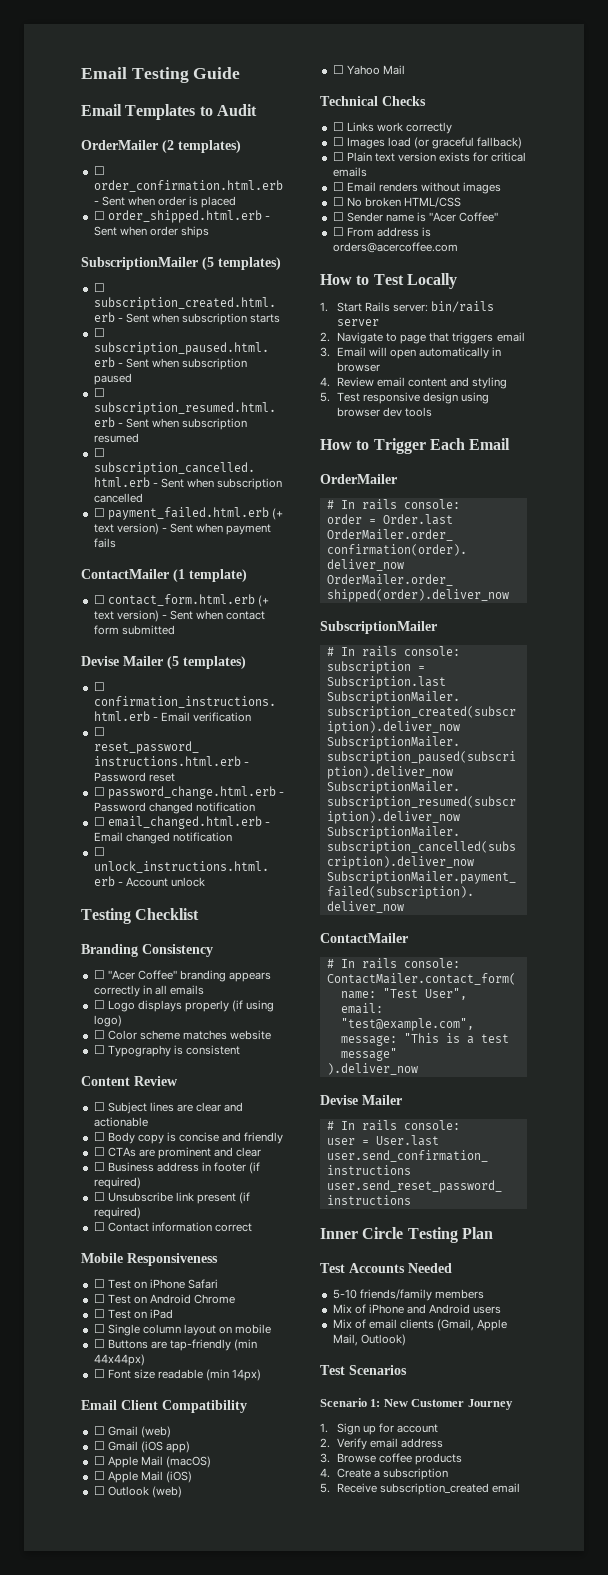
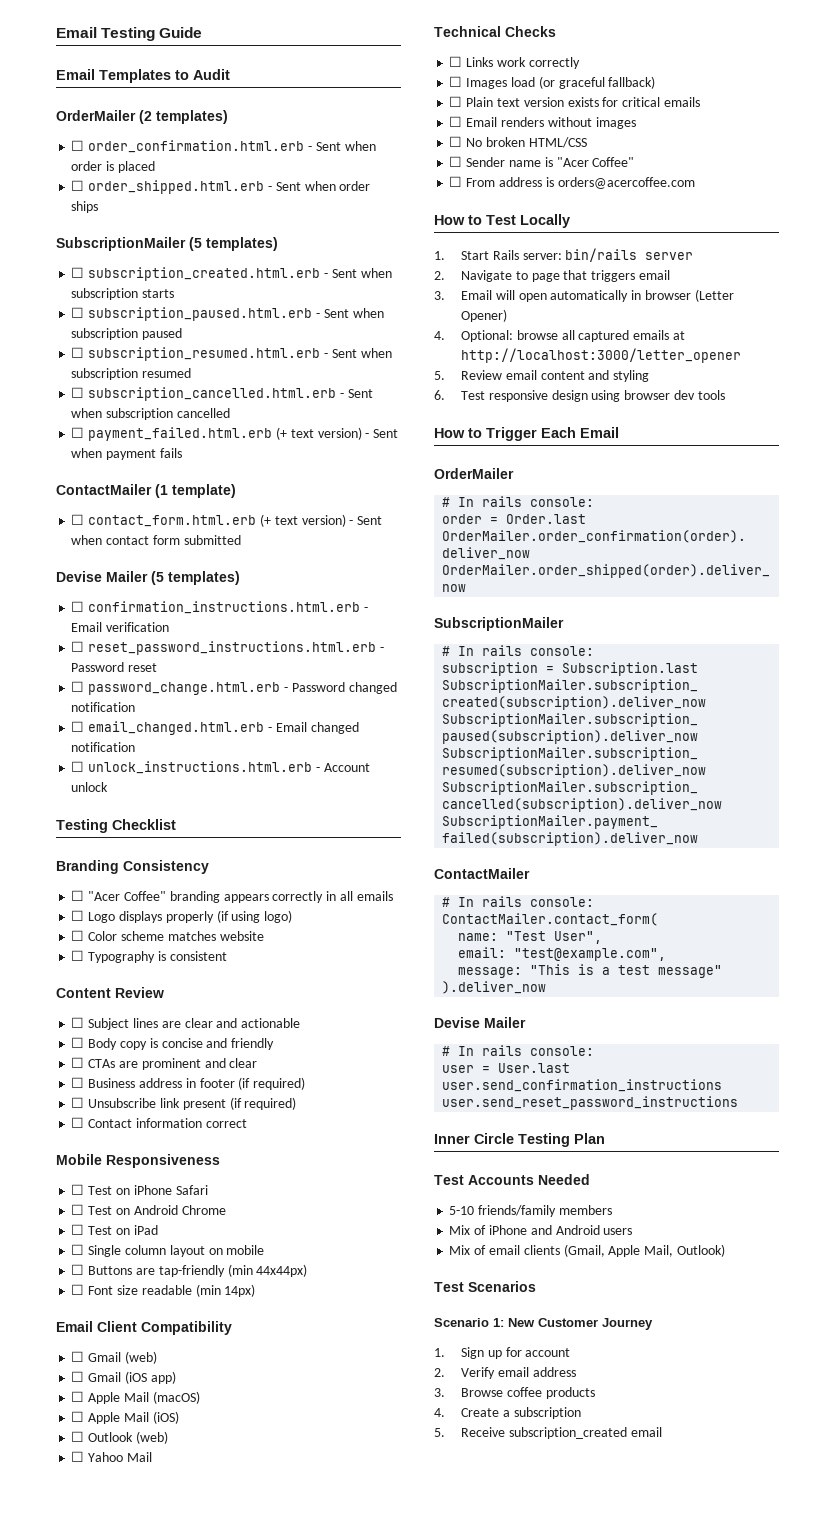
- 3. Email will open automatically in browser
- 4. Review email content and styling
+ 3. Email will open automatically in browser (Letter Opener)
+ 4. Optional: browse all captured emails at http://localhost:3000/letter_opener
+ 5. Review email content and styling
- 5. Test responsive design using browser dev tools
+ 6. Test responsive design using browser dev tools

